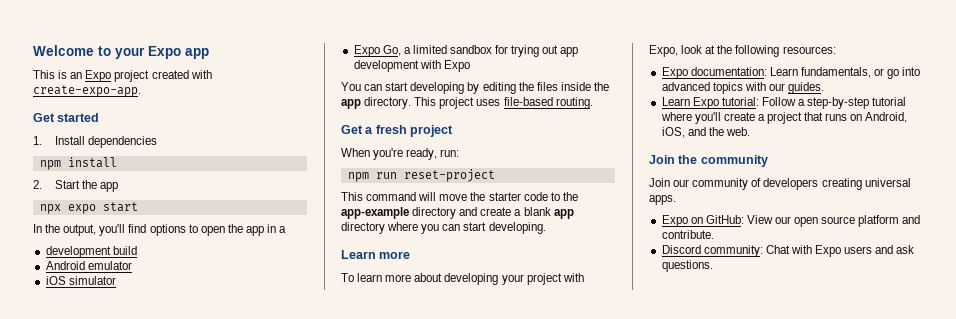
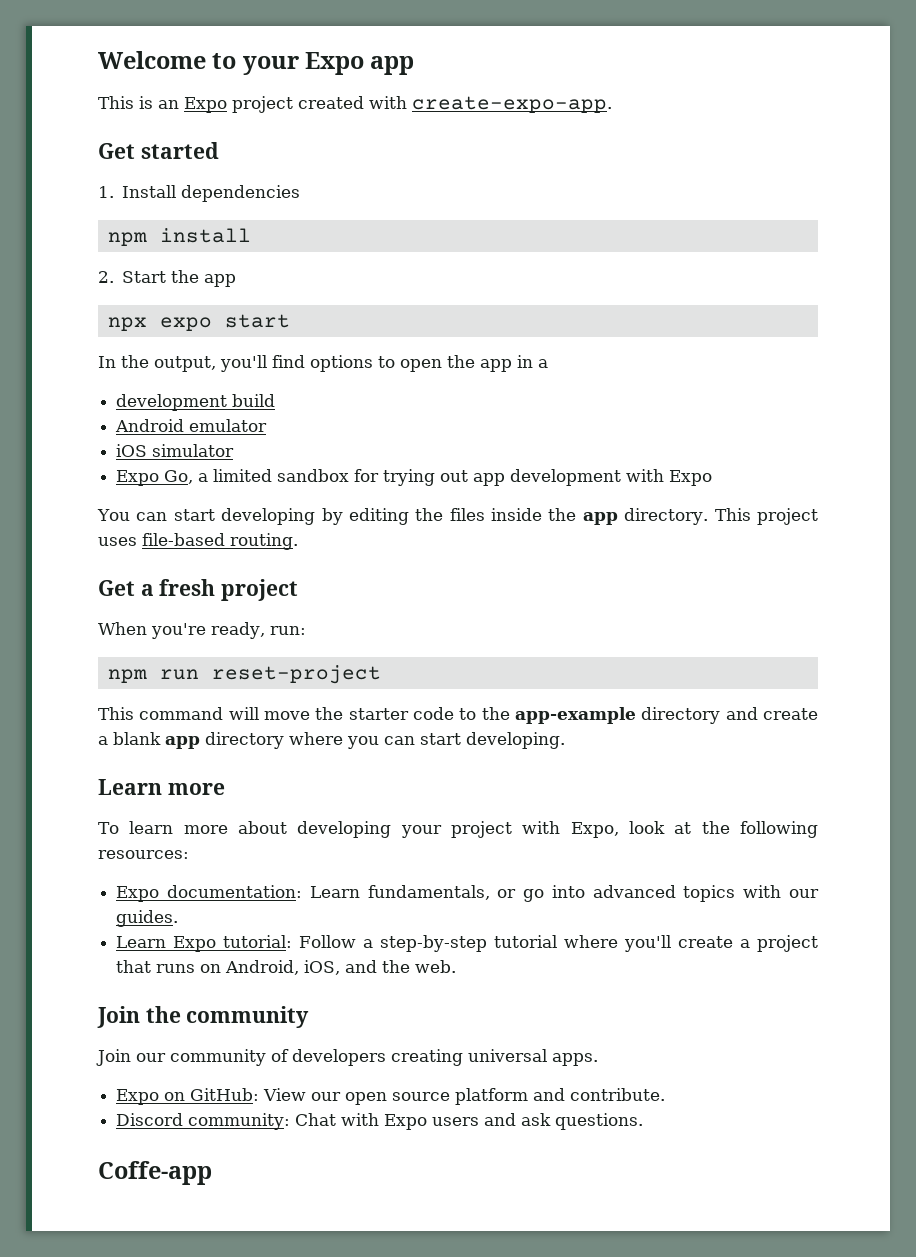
+ Coffe-app

